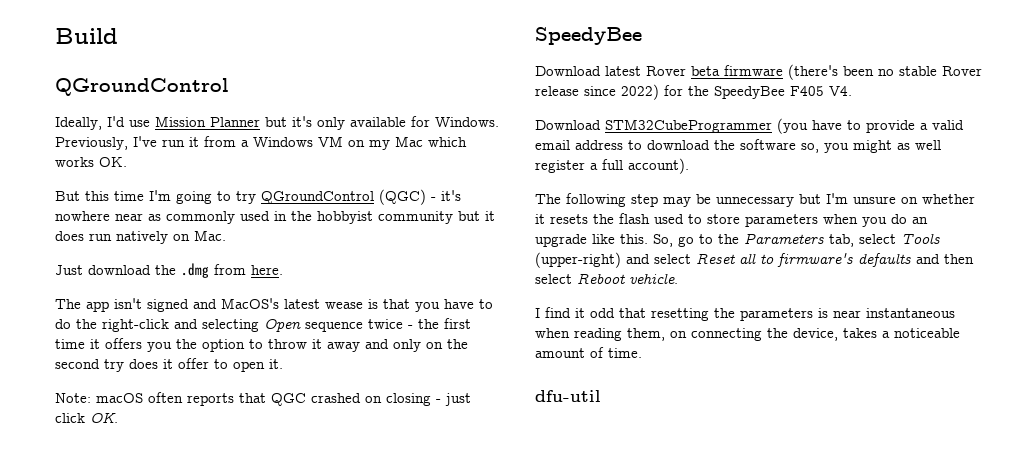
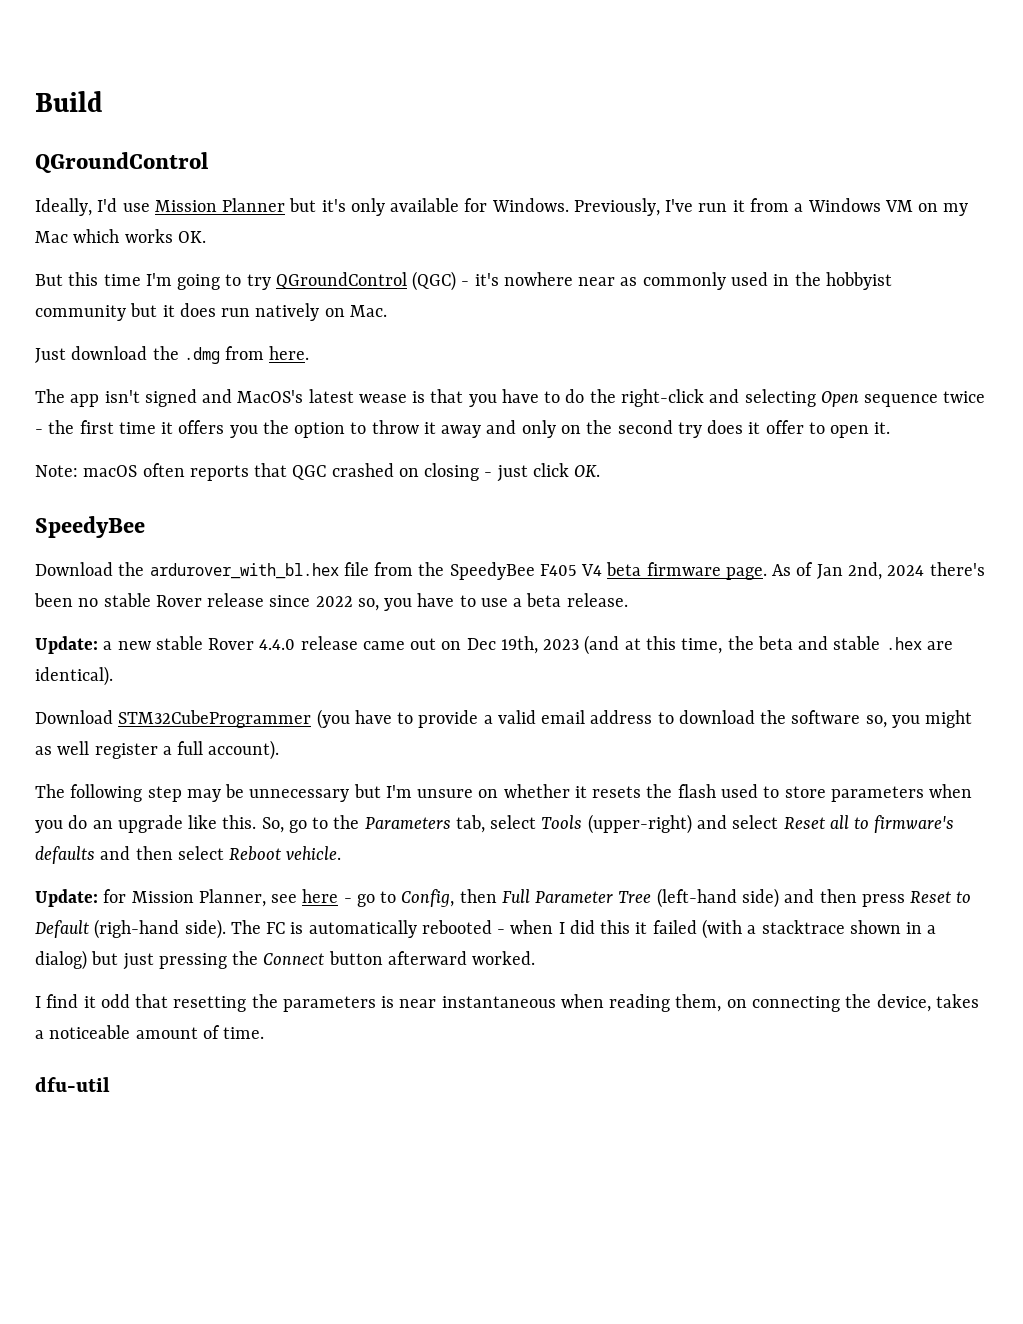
- Download latest Rover beta firmware (there's been no stable Rover release since 2022) for the SpeedyBee F405 V4.
+ Download the ardurover_with_bl.hex file from the SpeedyBee F405 V4 beta firmware page. As of Jan 2nd, 2024 there's been no stable Rover release since 2022 so, you have to use a beta release.
+ Update: a new stable Rover 4.4.0 release came out on Dec 19th, 2023 (and at this time, the beta and stable .hex are identical).
+ Update: for Mission Planner, see here - go to Config, then Full Parameter Tree (left-hand side) and then press Reset to Default (righ-hand side). The FC is automatically rebooted - when I did this it failed (with a stacktrace shown in a dialog) but just pressing the Connect button afterward worked.

